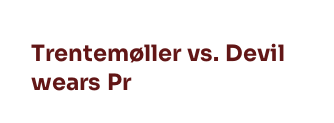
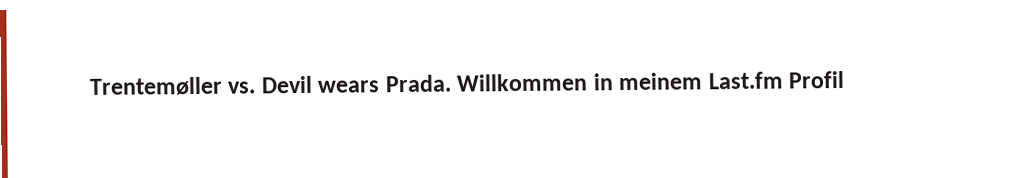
- Trentemøller vs. Devil wears Pr
+ Trentemøller vs. Devil wears Prada. Willkommen in meinem Last.fm Profil

